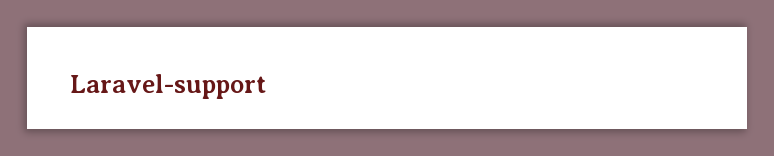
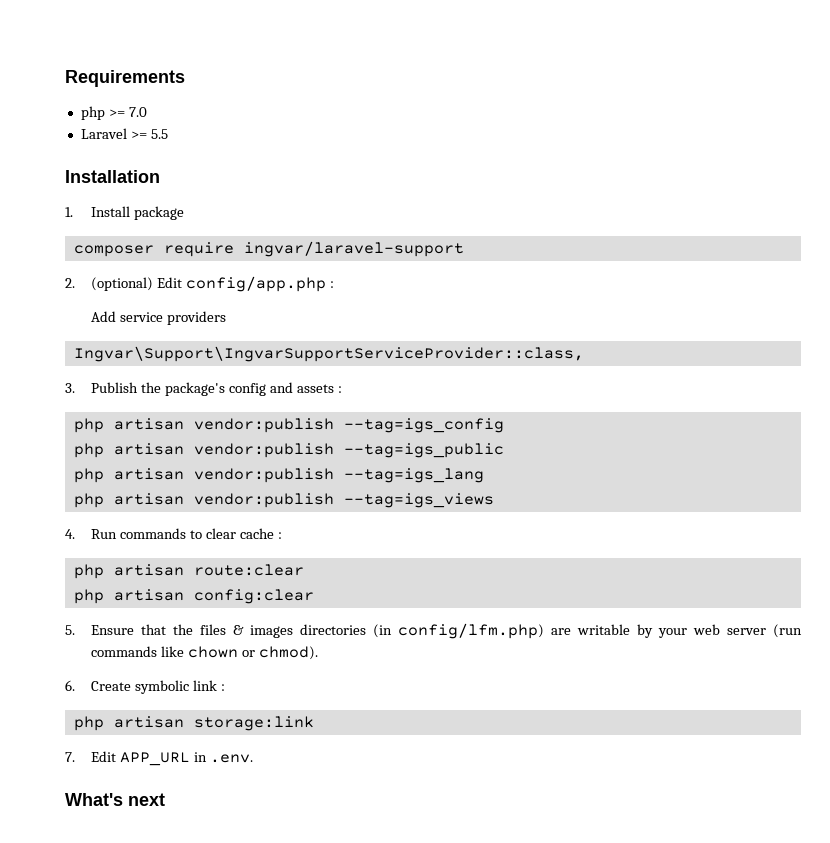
- Laravel-support
+ Requirements
+ php >= 7.0
+ Laravel >= 5.5
+ Installation
+ 1. Install package
+ composer require ingvar/laravel-support
+ 2. (optional) Edit config/app.php :
+ Add service providers
+ Ingvar\Support\IngvarSupportServiceProvider::class,
+ 3. Publish the package's config and assets :
+ php artisan vendor:publish --tag=igs_config
+ php artisan vendor:publish --tag=igs_public
+ php artisan vendor:publish --tag=igs_lang
+ php artisan vendor:publish --tag=igs_views
+ 4. Run commands to clear cache :
+ php artisan route:clear
+ php artisan config:clear
+ 5. Ensure that the files & images directories (in config/lfm.php) are writable by your web server (run commands like chown or chmod).
+ 6. Create symbolic link :
+ php artisan storage:link
+ 7. Edit APP_URL in .env.
+ What's next

